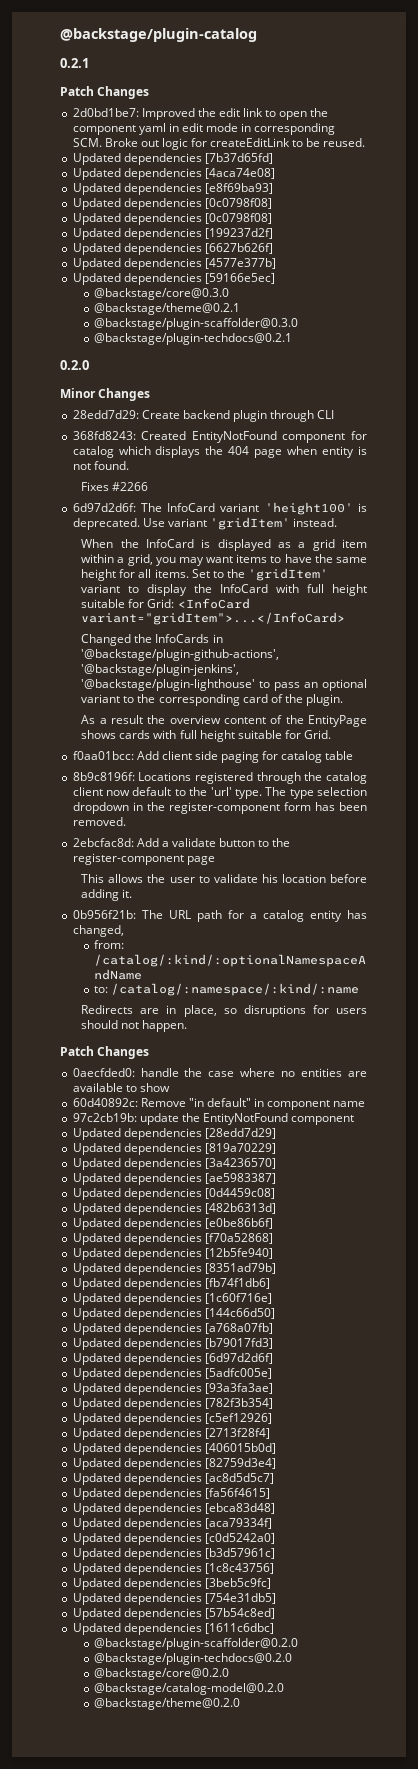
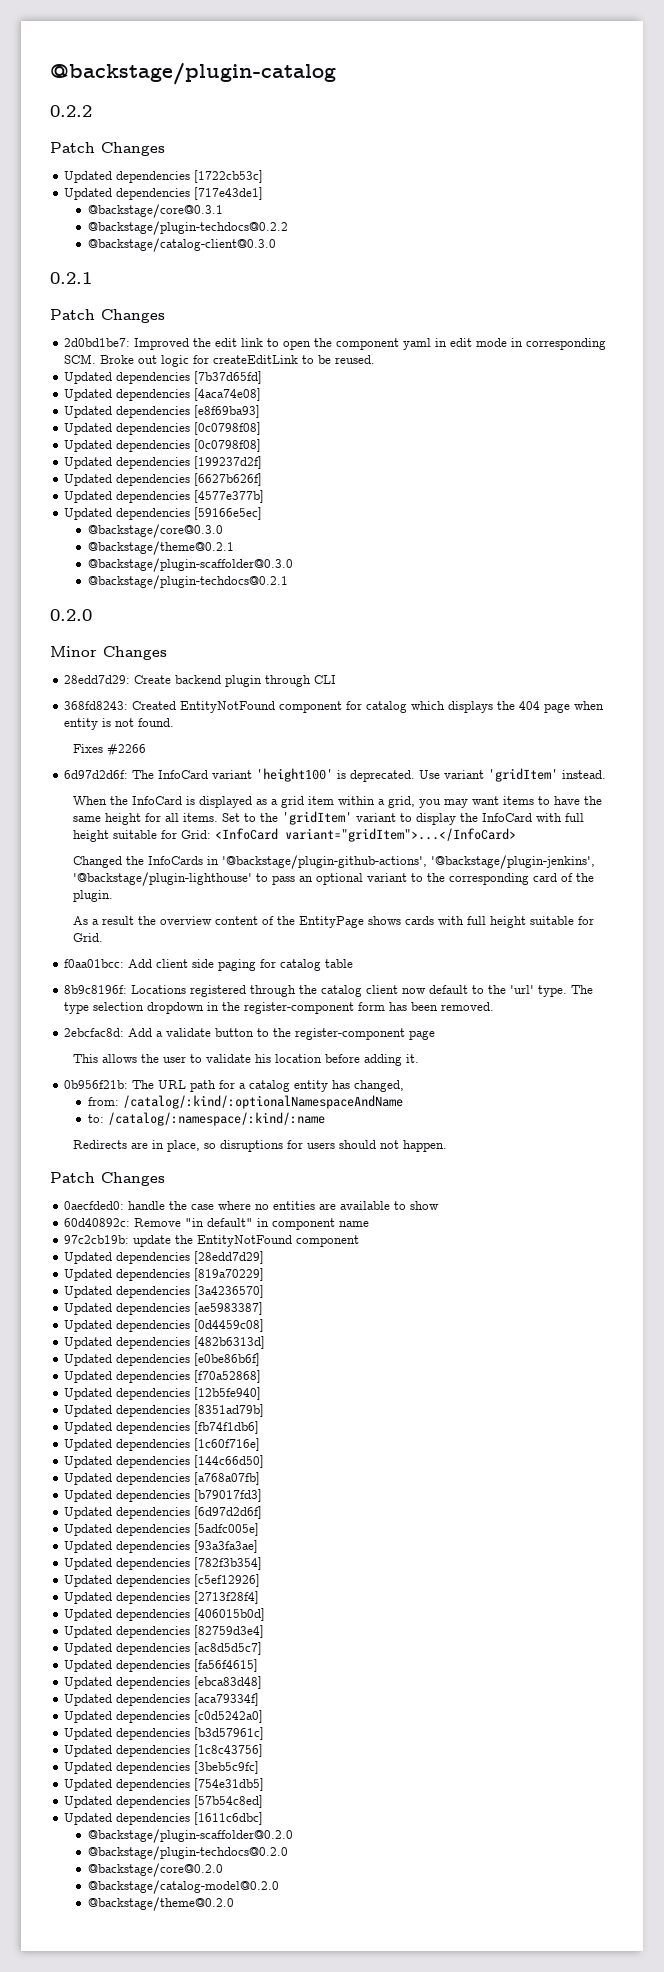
+ 0.2.2
+ Patch Changes
+ Updated dependencies [1722cb53c]
+ Updated dependencies [717e43de1]
+ @backstage/core@0.3.1
+ @backstage/plugin-techdocs@0.2.2
+ @backstage/catalog-client@0.3.0

